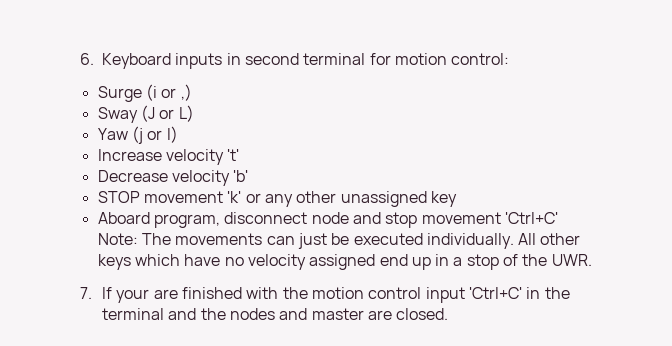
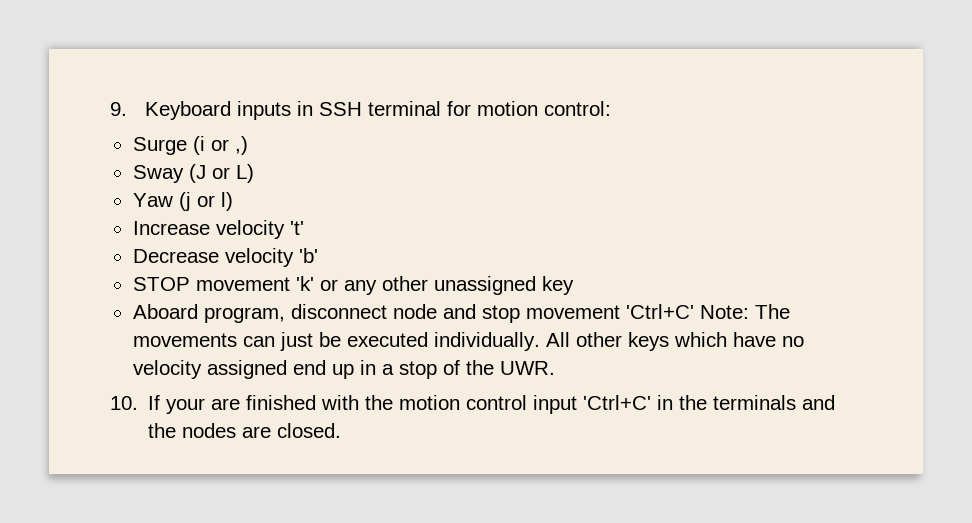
- 6. Keyboard inputs in second terminal for motion control:
+ 9. Keyboard inputs in SSH terminal for motion control:
- 7. If your are finished with the motion control input 'Ctrl+C' in the terminal and the nodes and master are closed.
+ 10. If your are finished with the motion control input 'Ctrl+C' in the terminals and the nodes are closed.

